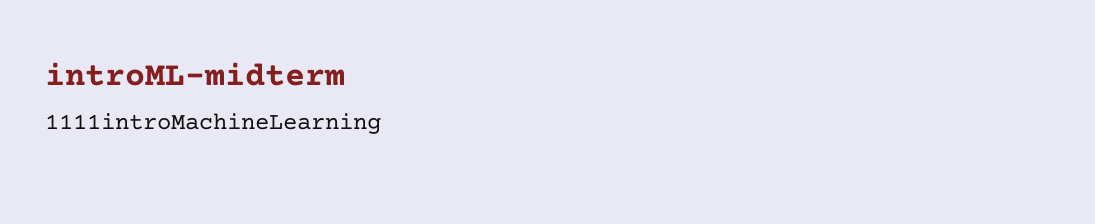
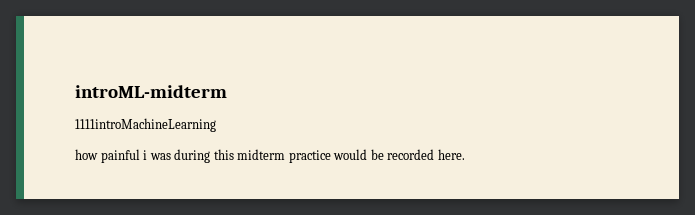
+ how painful i was during this midterm practice would be recorded here.

